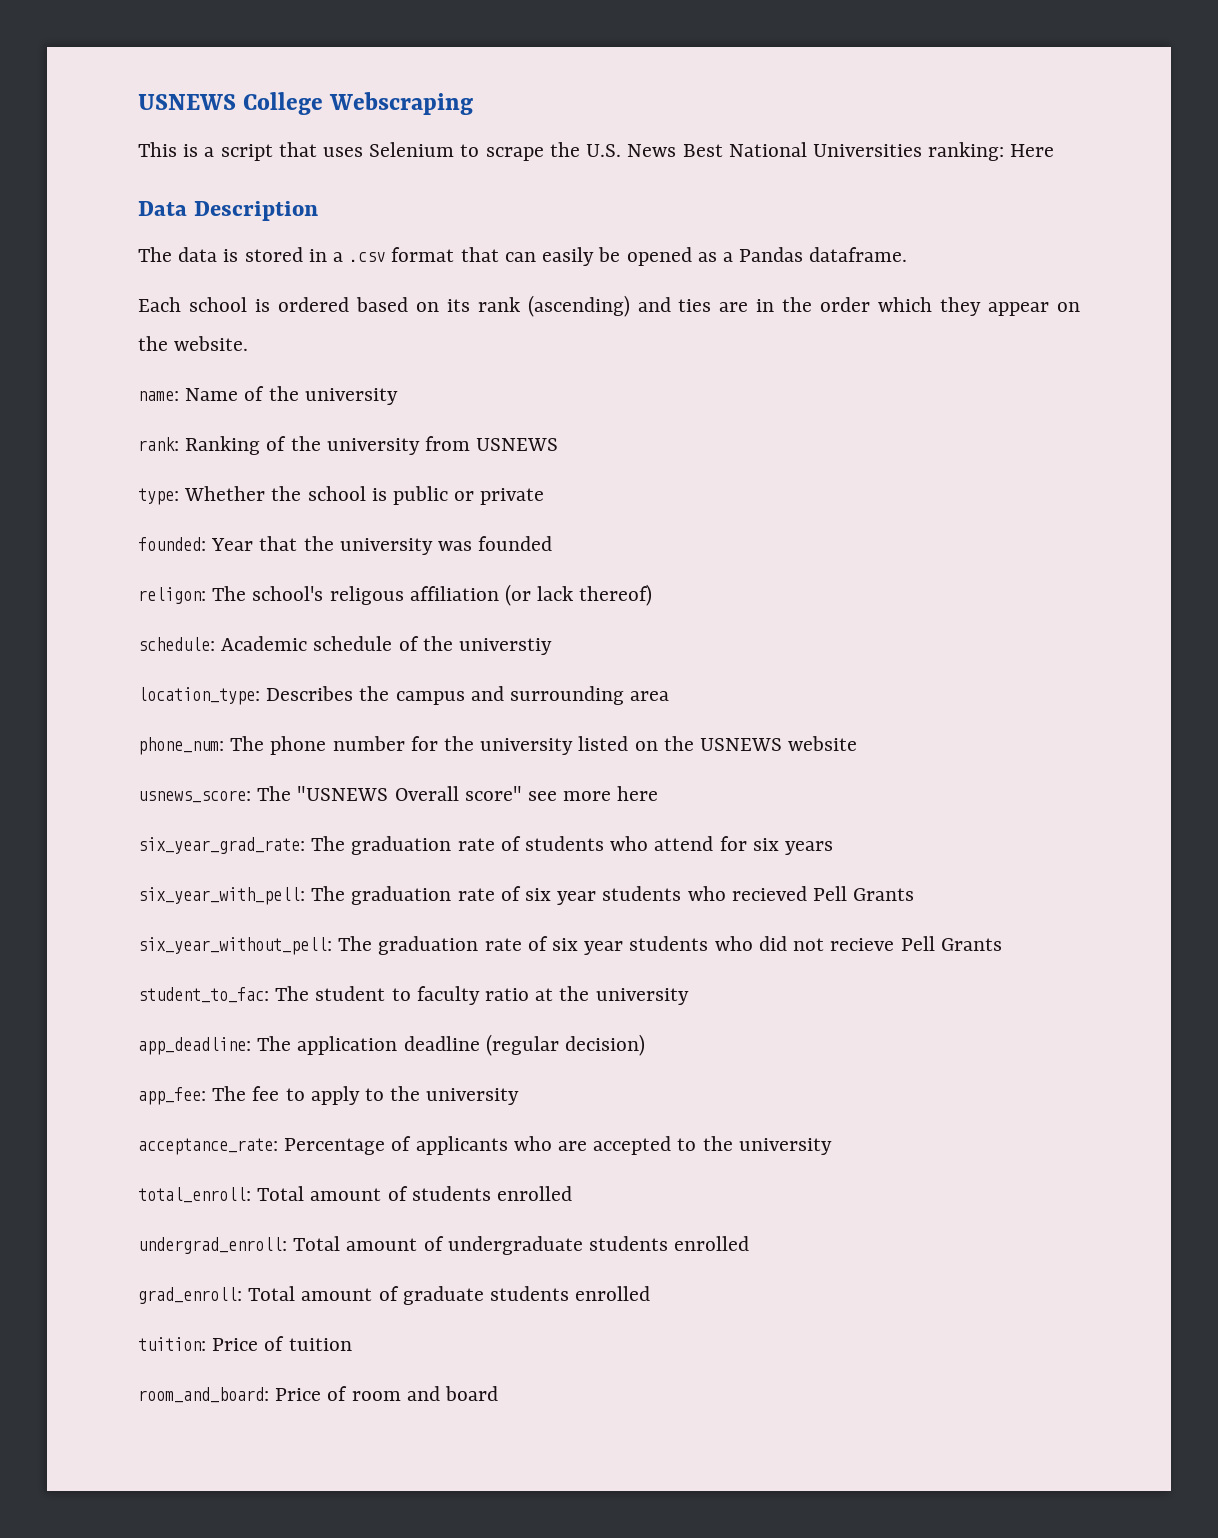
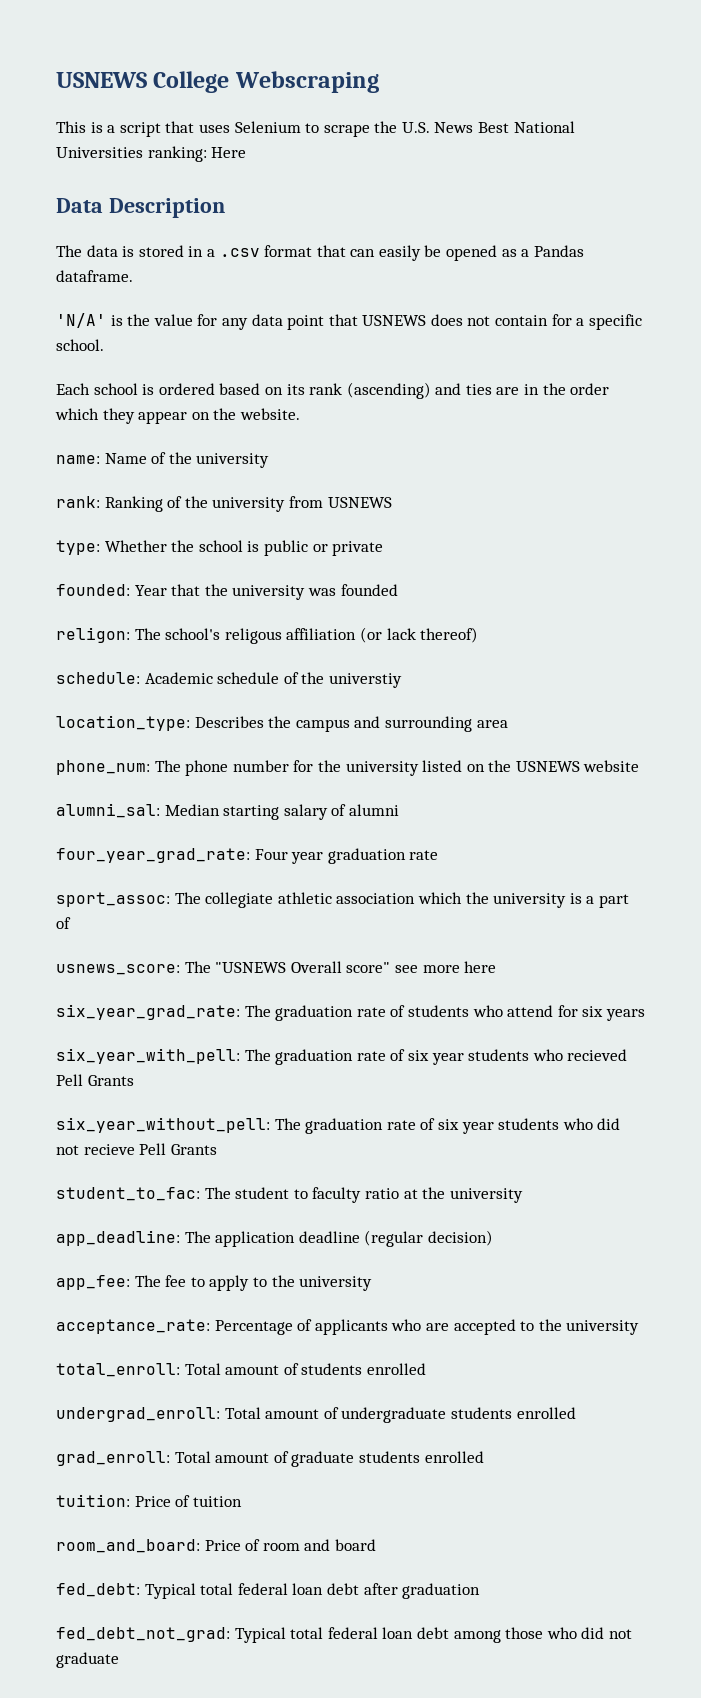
+ 'N/A' is the value for any data point that USNEWS does not contain for a specific school.
+ alumni_sal: Median starting salary of alumni
+ four_year_grad_rate: Four year graduation rate
+ sport_assoc: The collegiate athletic association which the university is a part of
+ fed_debt: Typical total federal loan debt after graduation
+ fed_debt_not_grad: Typical total federal loan debt among those who did not graduate

